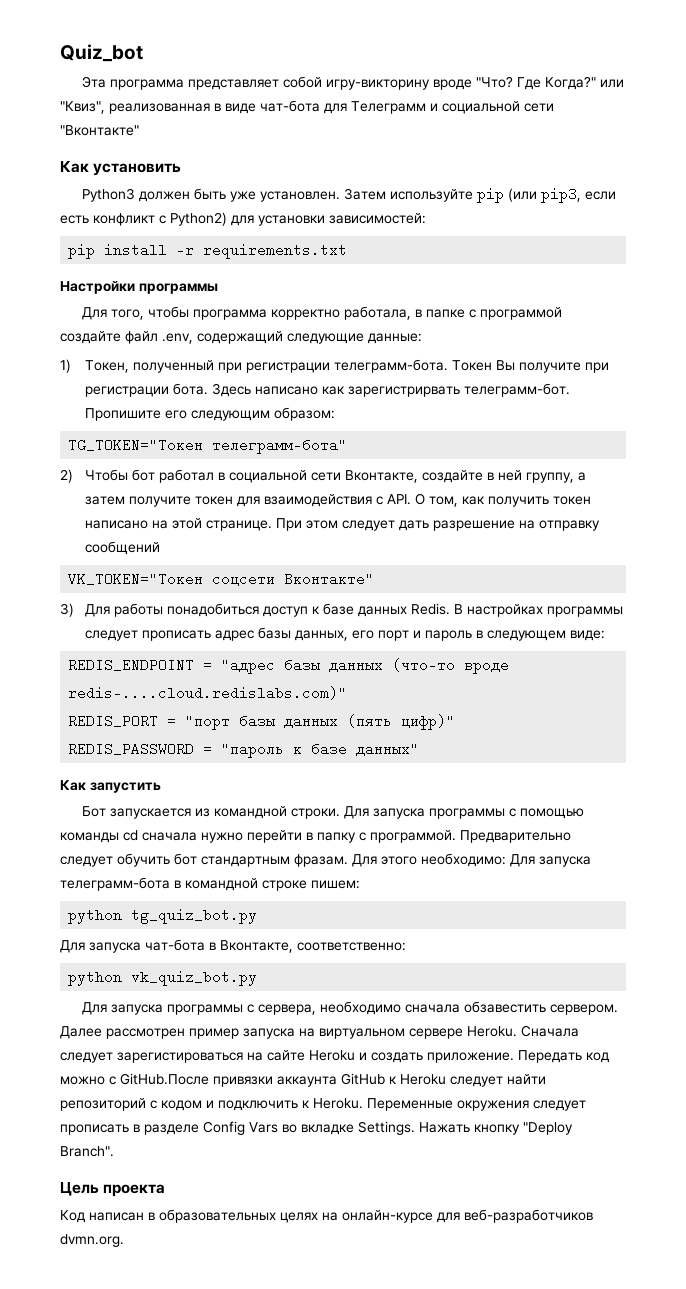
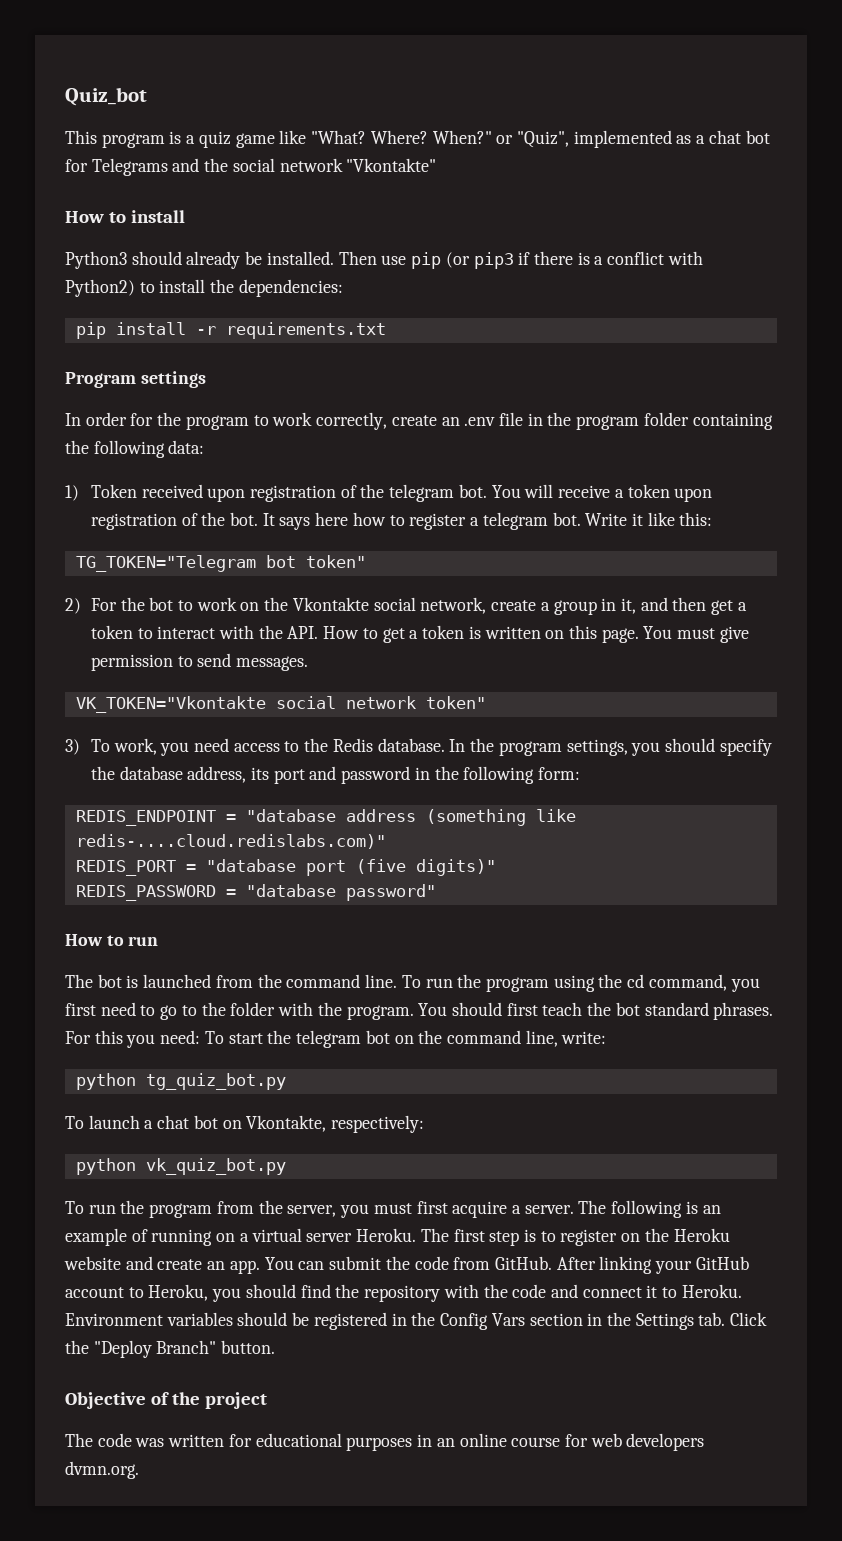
- Эта программа представляет собой игру-викторину вроде "Что? Где Когда?" или "Квиз", реализованная в виде чат-бота для Телеграмм и социальной сети "Вконтакте"
- Как установить
- Python3 должен быть уже установлен. Затем используйте pip (или pip3, если есть конфликт с Python2) для установки зависимостей:
+ This program is a quiz game like "What? Where? When?" or "Quiz", implemented as a chat bot for Telegrams and the social network "Vkontakte"
+ How to install
+ Python3 should already be installed. Then use pip (or pip3 if there is a conflict with Python2) to install the dependencies:
  pip install -r requirements.txt
- Настройки программы
- Для того, чтобы программа корректно работала, в папке с программой создайте файл .env, содержащий следующие данные:
- 1) Токен, полученный при регистрации телеграмм-бота. Токен Вы получите при регистрации бота. Здесь написано как зарегистрирвать телеграмм-бот. Пропишите его следующим образом:
- TG_TOKEN="Токен телеграмм-бота"
- 2) Чтобы бот работал в социальной сети Вконтакте, создайте в ней группу, а затем получите токен для взаимодействия с API. О том, как получить токен написано на этой странице. При этом следует дать разрешение на отправку сообщений
- VK_TOKEN="Токен соцсети Вконтакте"
- 3) Для работы понадобиться доступ к базе данных Redis. В настройках программы следует прописать адрес базы данных, его порт и пароль в следующем виде:
- REDIS_ENDPOINT = "адрес базы данных (что-то вроде redis-....cloud.redislabs.com)"
- REDIS_PORT = "порт базы данных (пять цифр)"
- REDIS_PASSWORD = "пароль к базе данных"
- Как запустить
- Бот запускается из командной строки. Для запуска программы с помощью команды cd сначала нужно перейти в папку с программой. Предварительно следует обучить бот стандартным фразам. Для этого необходимо: Для запуска телеграмм-бота в командной строке пишем:
+ Program settings
+ In order for the program to work correctly, create an .env file in the program folder containing the following data:
+ 1) Token received upon registration of the telegram bot. You will receive a token upon registration of the bot. It says here how to register a telegram bot. Write it like this:
+ TG_TOKEN="Telegram bot token"
+ 2) For the bot to work on the Vkontakte social network, create a group in it, and then get a token to interact with the API. How to get a token is written on this page. You must give permission to send messages.
+ VK_TOKEN="Vkontakte social network token"
+ 3) To work, you need access to the Redis database. In the program settings, you should specify the database address, its port and password in the following form:
+ REDIS_ENDPOINT = "database address (something like redis-....cloud.redislabs.com)"
+ REDIS_PORT = "database port (five digits)"
+ REDIS_PASSWORD = "database password"
+ How to run
+ The bot is launched from the command line. To run the program using the cd command, you first need to go to the folder with the program. You should first teach the bot standard phrases. For this you need: To start the telegram bot on the command line, write:
  python tg_quiz_bot.py
- Для запуска чат-бота в Вконтакте, соответственно:
+ To launch a chat bot on Vkontakte, respectively:
  python vk_quiz_bot.py
- Для запуска программы с сервера, необходимо сначала обзавестить сервером. Далее рассмотрен пример запуска на виртуальном сервере Heroku. Сначала следует зарегистироваться на сайте Heroku и создать приложение. Передать код можно с GitHub.После привязки аккаунта GitHub к Heroku следует найти репозиторий с кодом и подключить к Heroku. Переменные окружения следует прописать в разделе Config Vars во вкладке Settings. Нажать кнопку "Deploy Branch".
- Цель проекта
- Код написан в образовательных целях на онлайн-курсе для веб-разработчиков dvmn.org.
+ To run the program from the server, you must first acquire a server. The following is an example of running on a virtual server Heroku. The first step is to register on the Heroku website and create an app. You can submit the code from GitHub. After linking your GitHub account to Heroku, you should find the repository with the code and connect it to Heroku. Environment variables should be registered in the Config Vars section in the Settings tab. Click the "Deploy Branch" button.
+ Objective of the project
+ The code was written for educational purposes in an online course for web developers dvmn.org.

